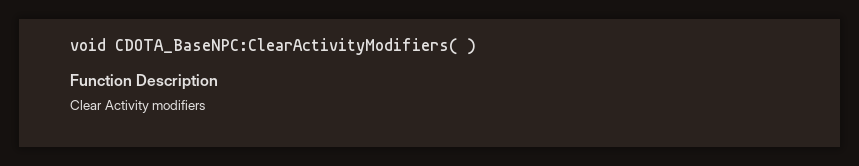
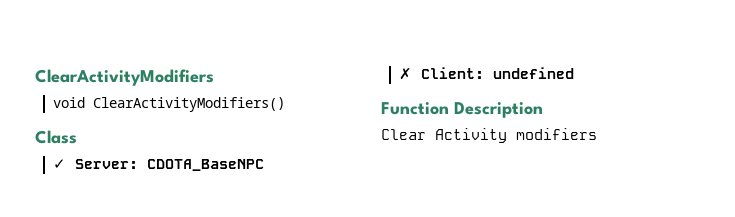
- void CDOTA_BaseNPC:ClearActivityModifiers( )
+ ClearActivityModifiers
+ void ClearActivityModifiers()
+ Class
+ ✓ Server: CDOTA_BaseNPC
+ ✗ Client: undefined

